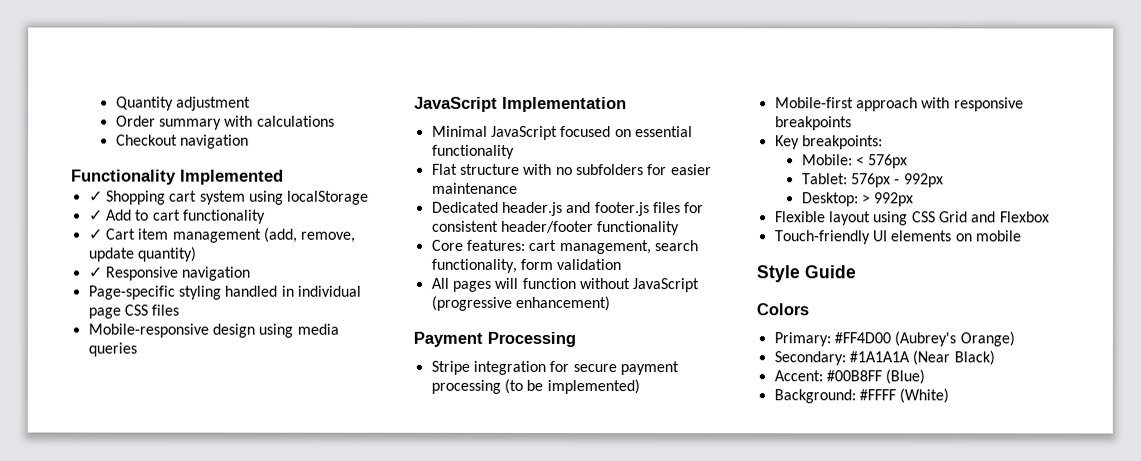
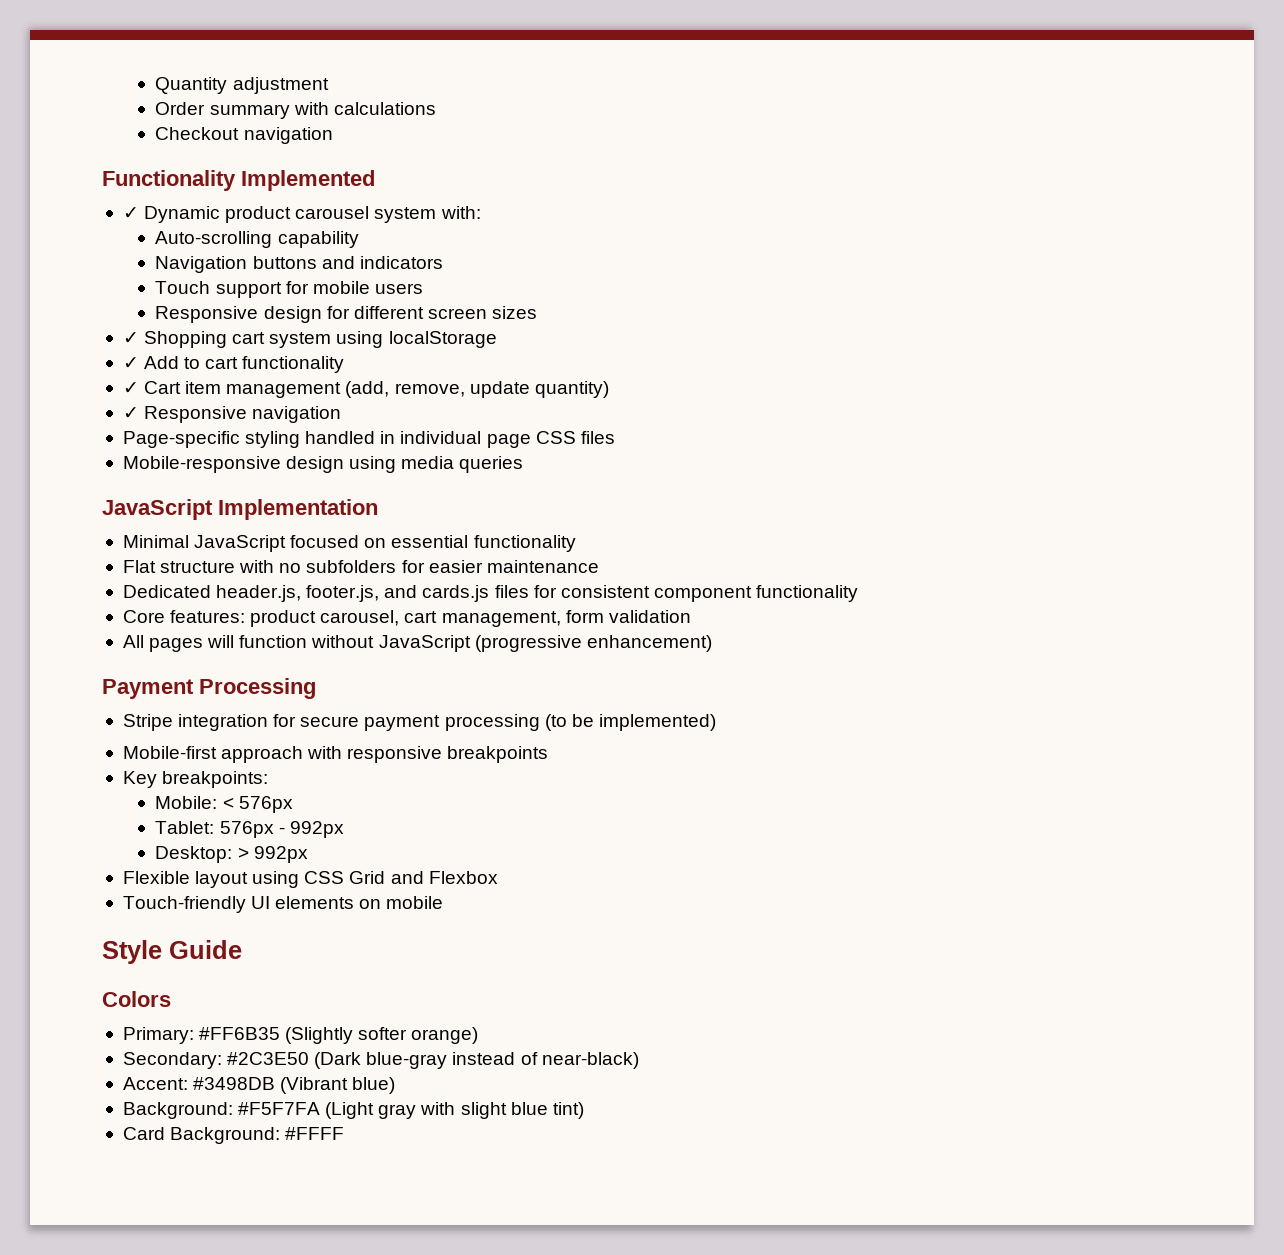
+ ✓ Dynamic product carousel system with:
+ Auto-scrolling capability
+ Navigation buttons and indicators
+ Touch support for mobile users
+ Responsive design for different screen sizes
- Dedicated header.js and footer.js files for consistent header/footer functionality
+ Dedicated header.js, footer.js, and cards.js files for consistent component functionality
- Core features: cart management, search functionality, form validation
+ Core features: product carousel, cart management, form validation
- Primary: #FF4D00 (Aubrey's Orange)
- Secondary: #1A1A1A (Near Black)
- Accent: #00B8FF (Blue)
- Background: #FFFF (White)
+ Primary: #FF6B35 (Slightly softer orange)
+ Secondary: #2C3E50 (Dark blue-gray instead of near-black)
+ Accent: #3498DB (Vibrant blue)
+ Background: #F5F7FA (Light gray with slight blue tint)
+ Card Background: #FFFF

